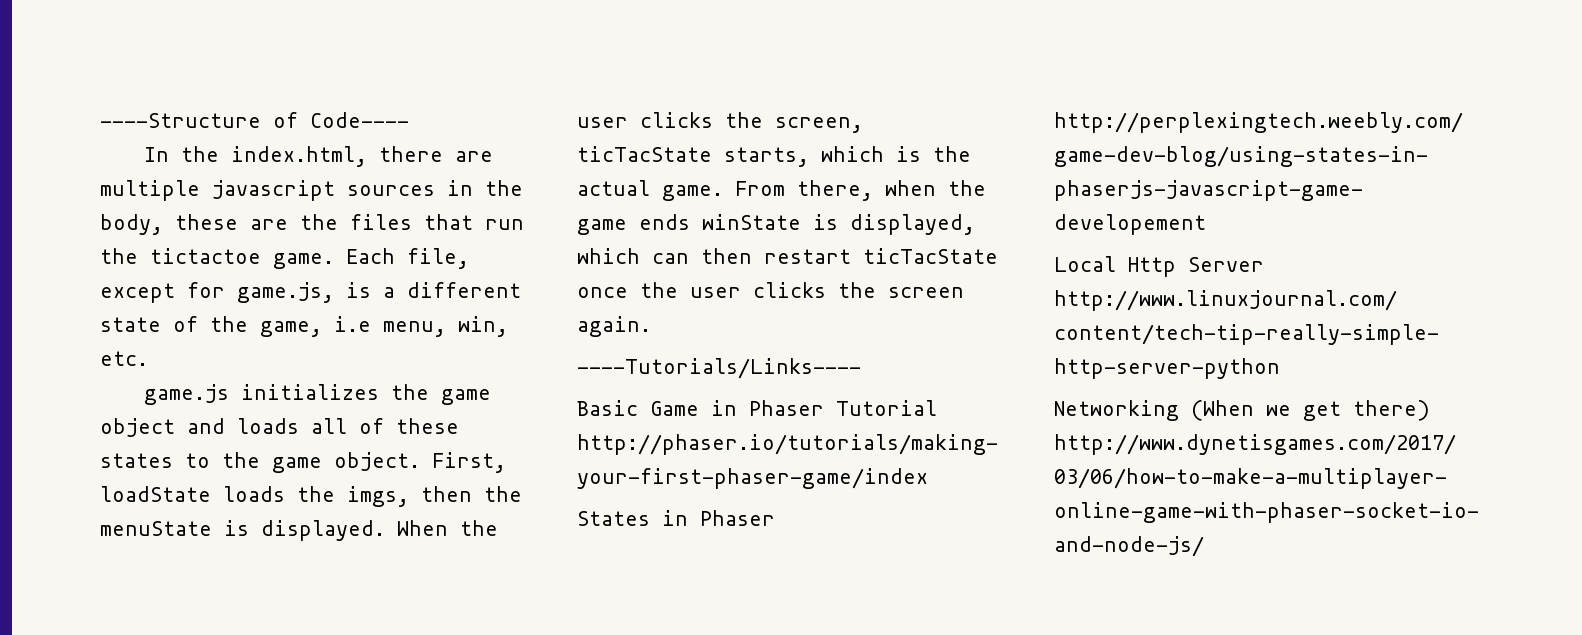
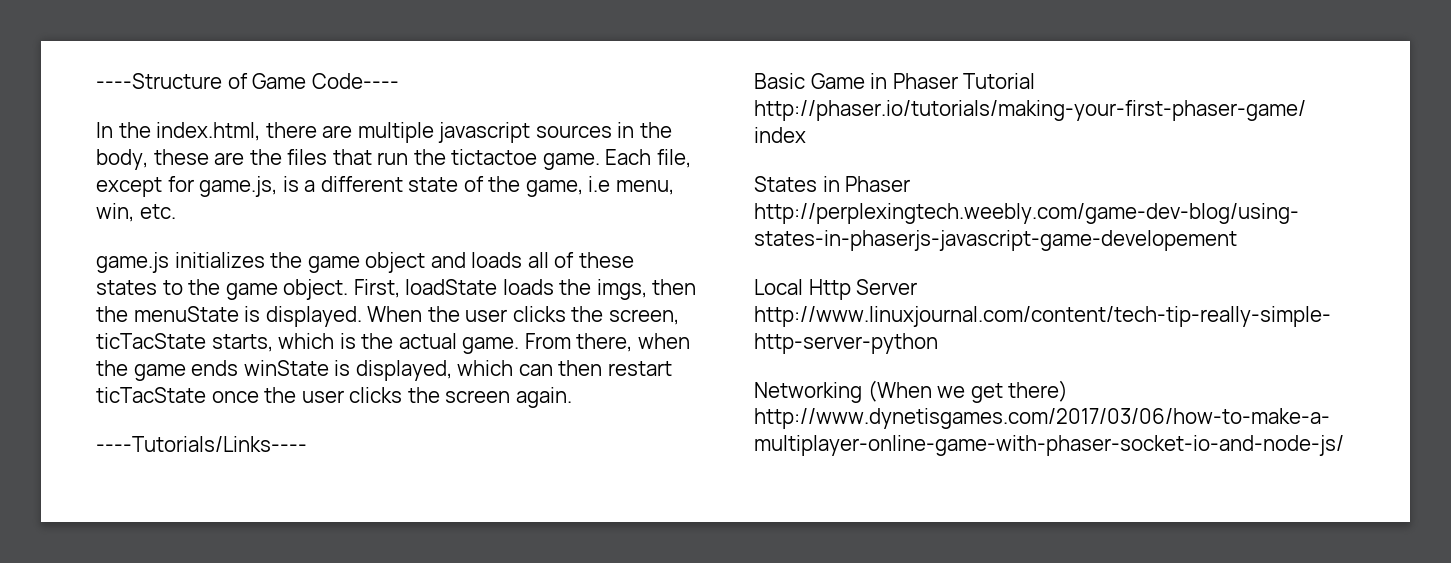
- ----Structure of Code----
+ ----Structure of Game Code----

